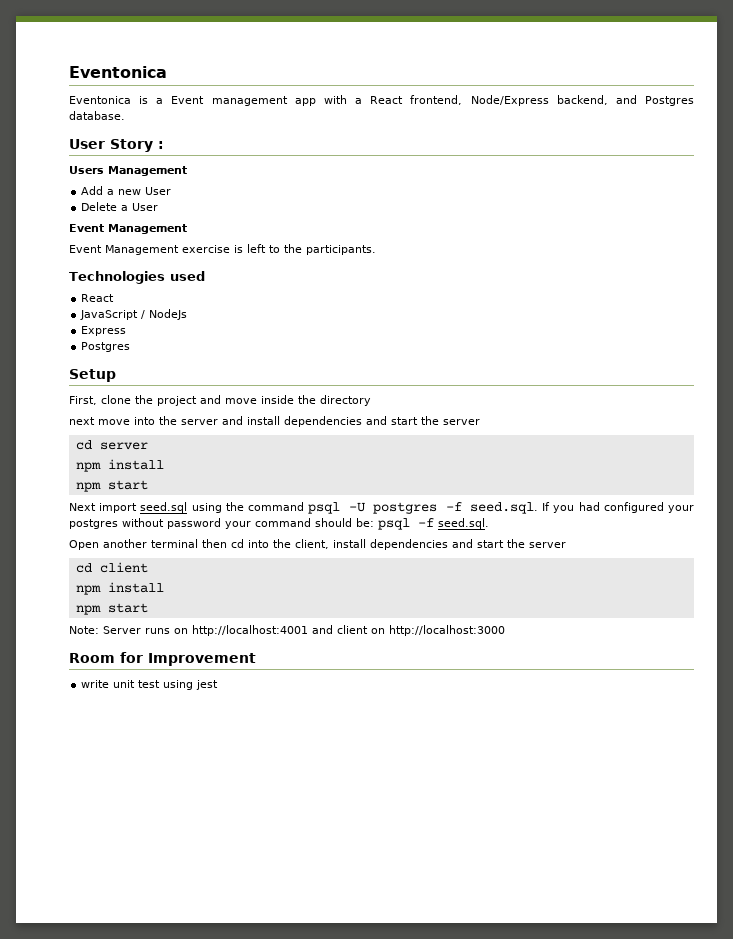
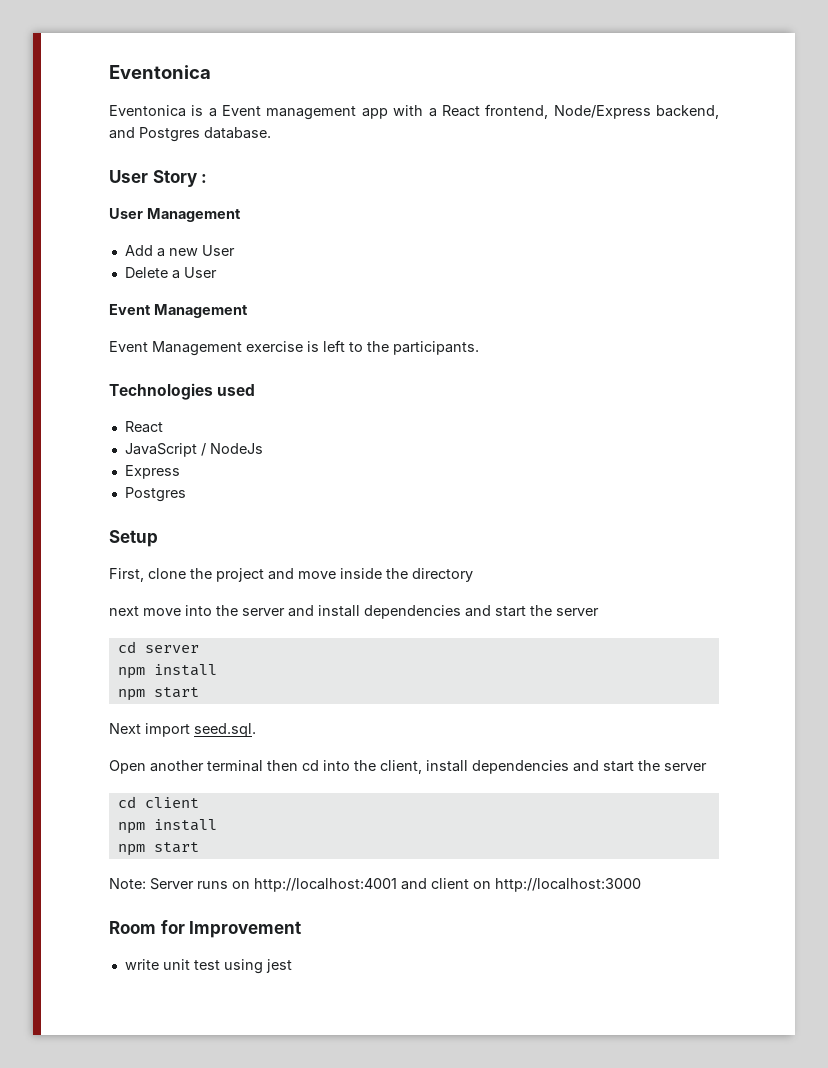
- Users Management
+ User Management
- Next import seed.sql using the command psql -U postgres -f seed.sql. If you had configured your postgres without password your command should be: psql -f seed.sql.
+ Next import seed.sql.

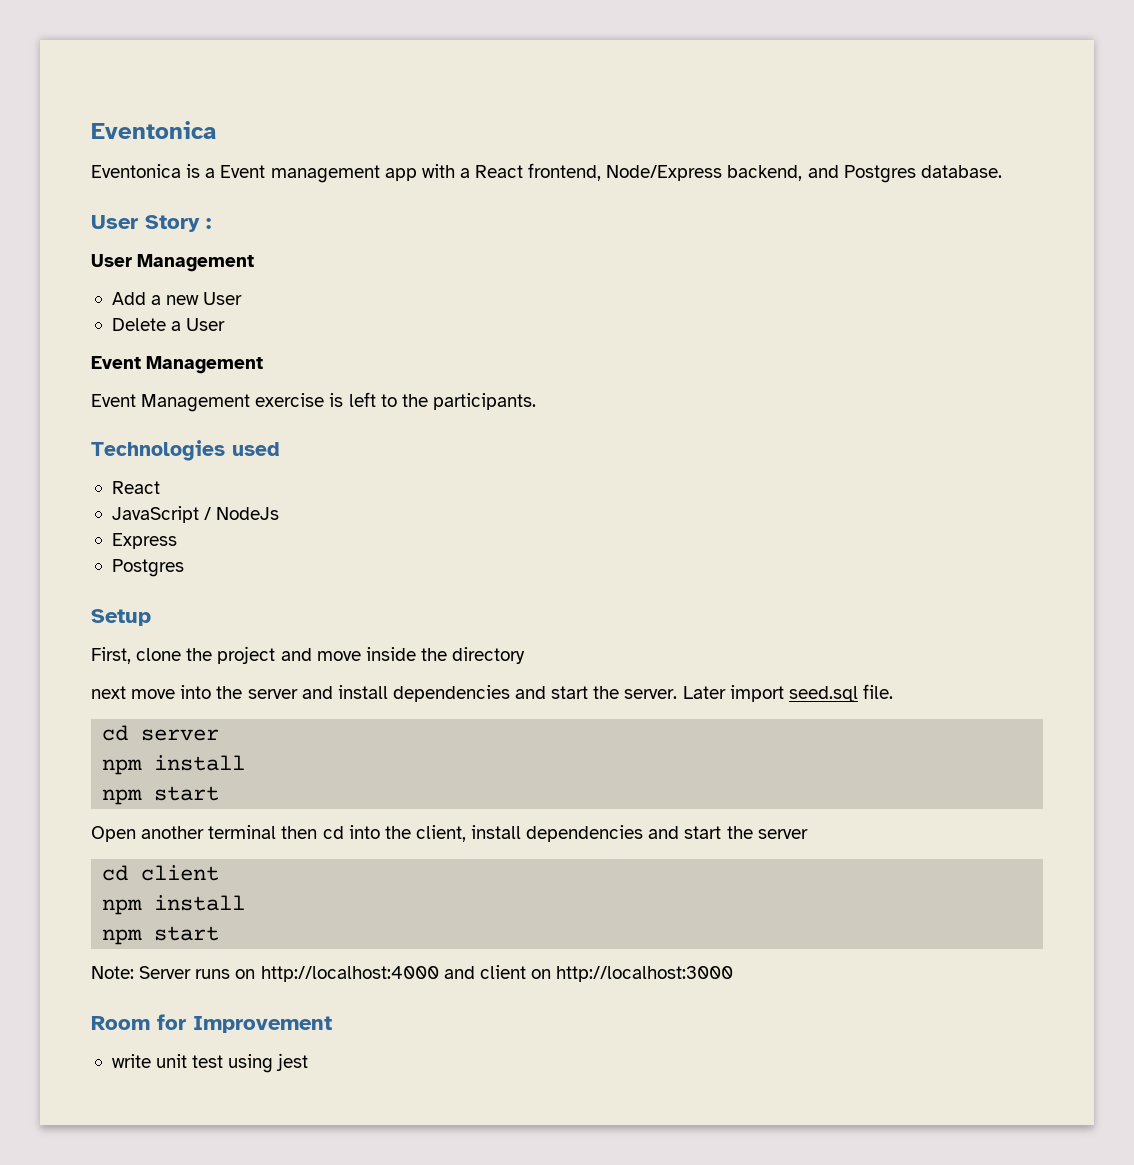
- next move into the server and install dependencies and start the server
+ next move into the server and install dependencies and start the server. Later import seed.sql file.
- Next import seed.sql.
- Note: Server runs on http://localhost:4001 and client on http://localhost:3000
+ Note: Server runs on http://localhost:4000 and client on http://localhost:3000

